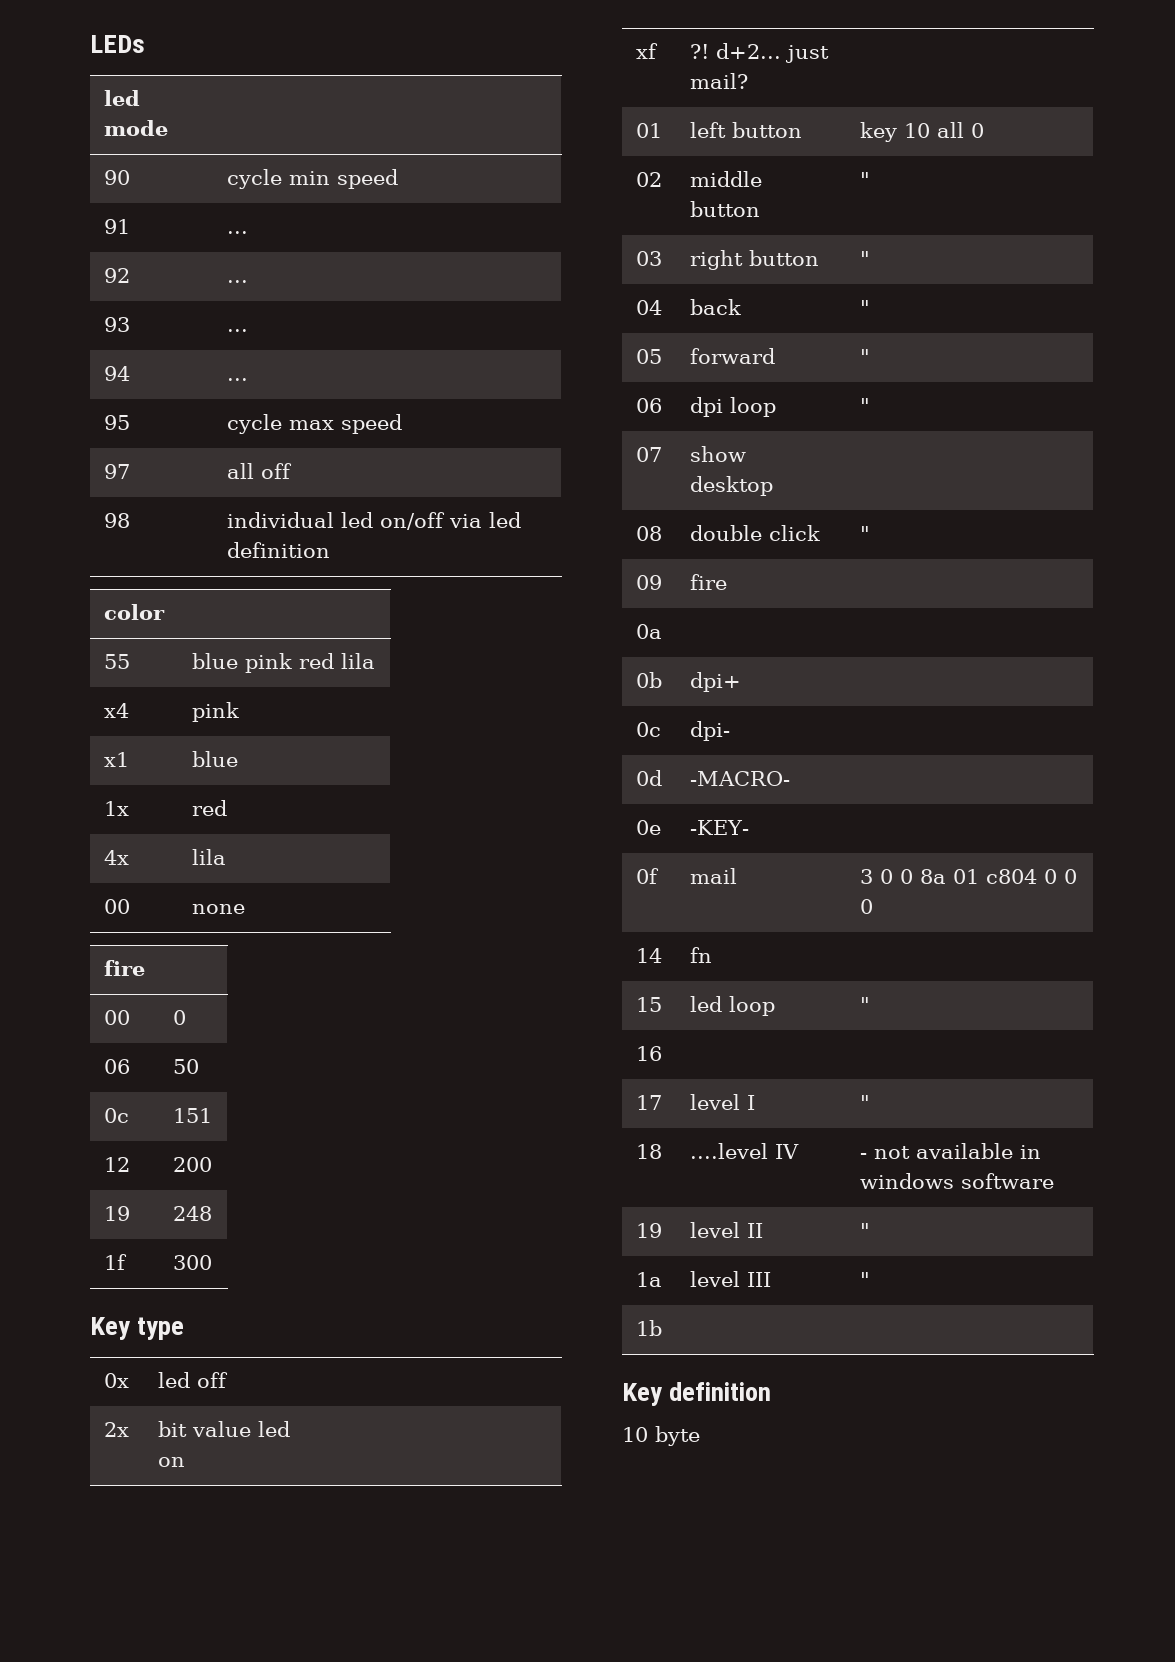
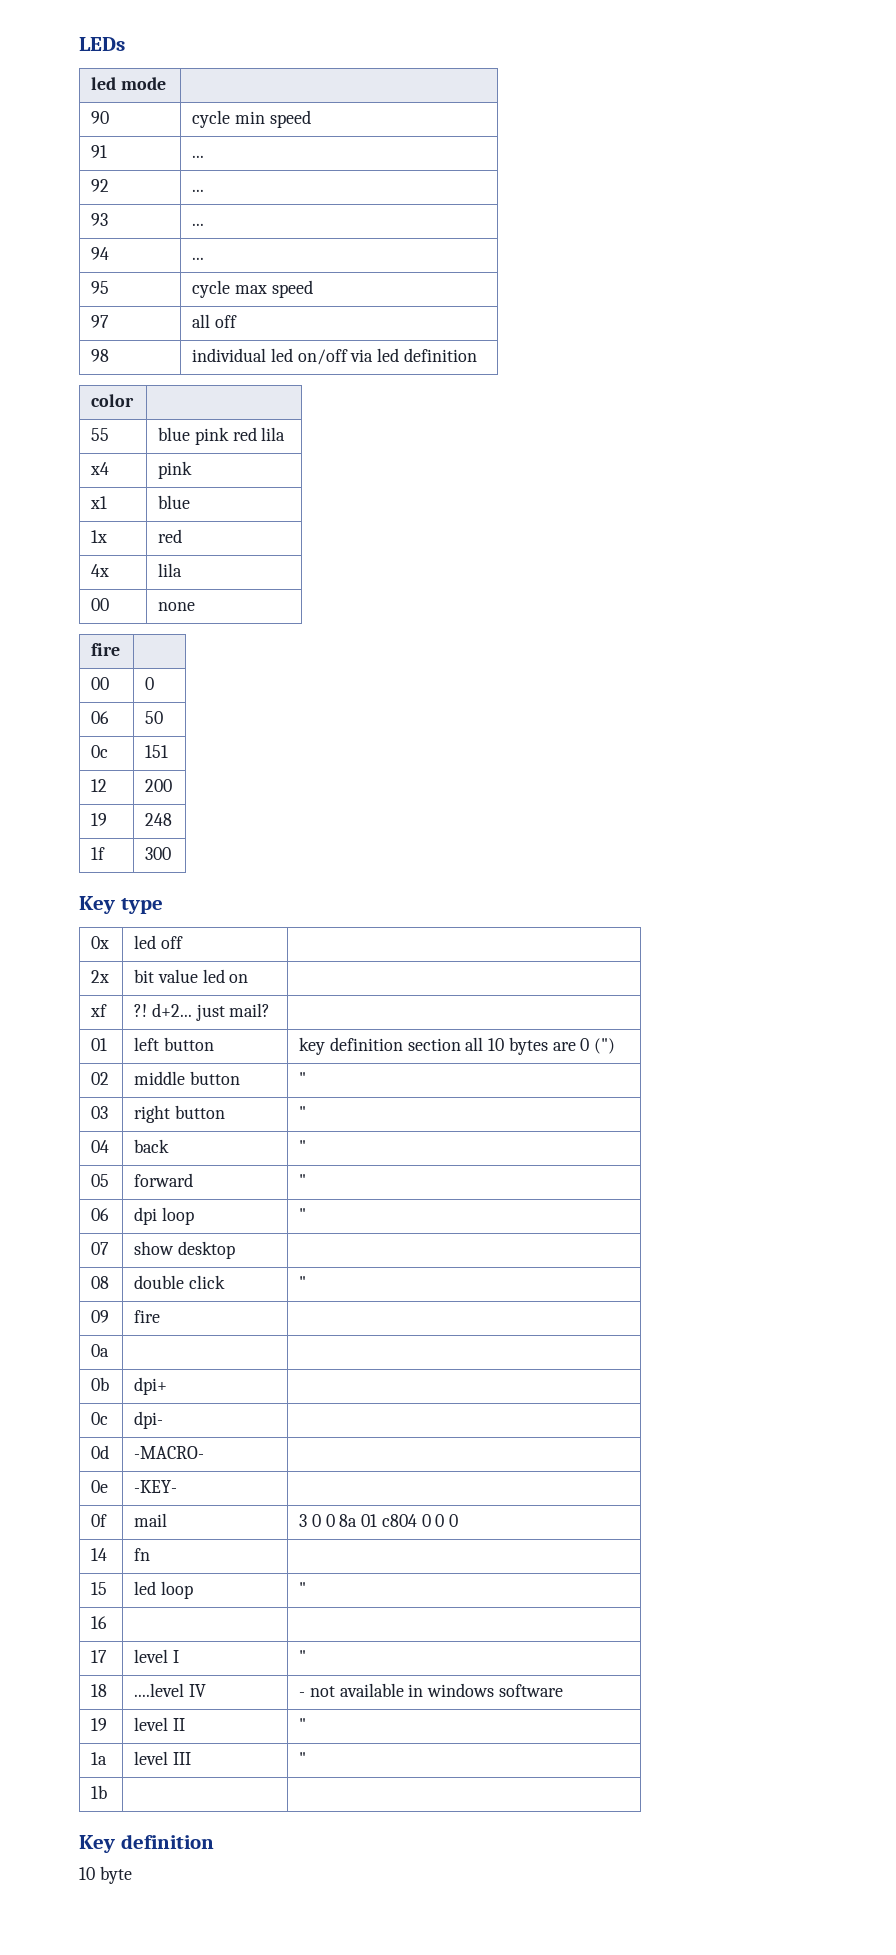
- 01 | left button | key 10 all 0
+ 01 | left button | key definition section all 10 bytes are 0 (")

